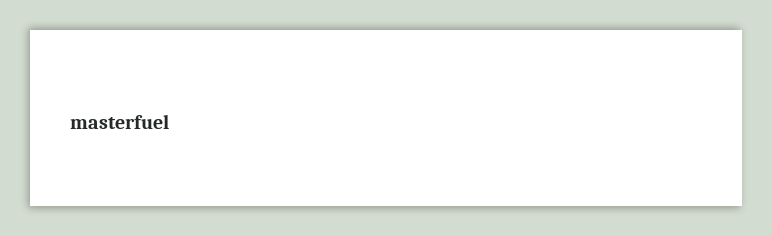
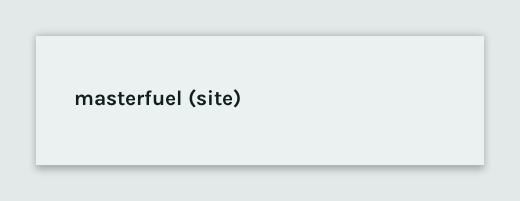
- masterfuel
+ masterfuel (site)

